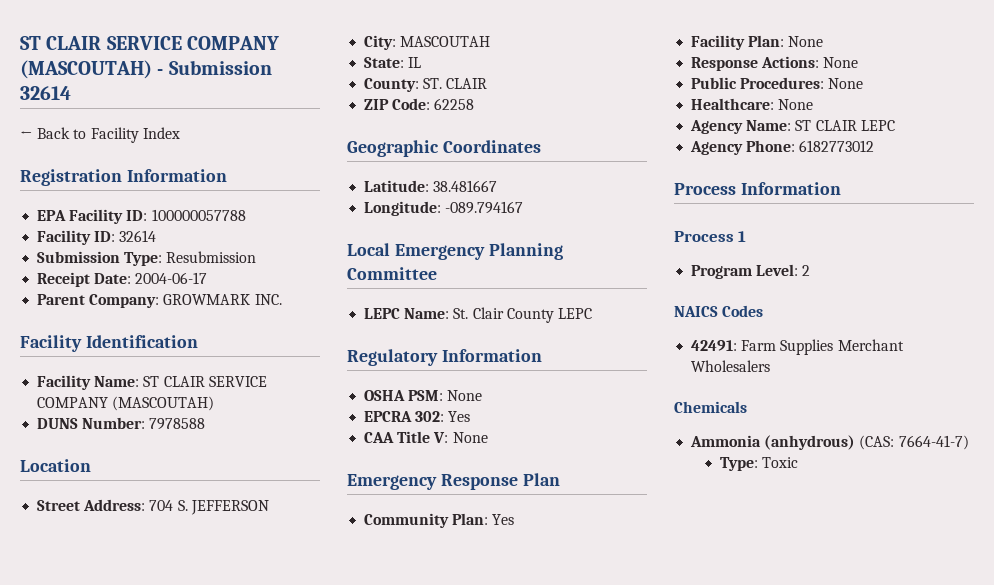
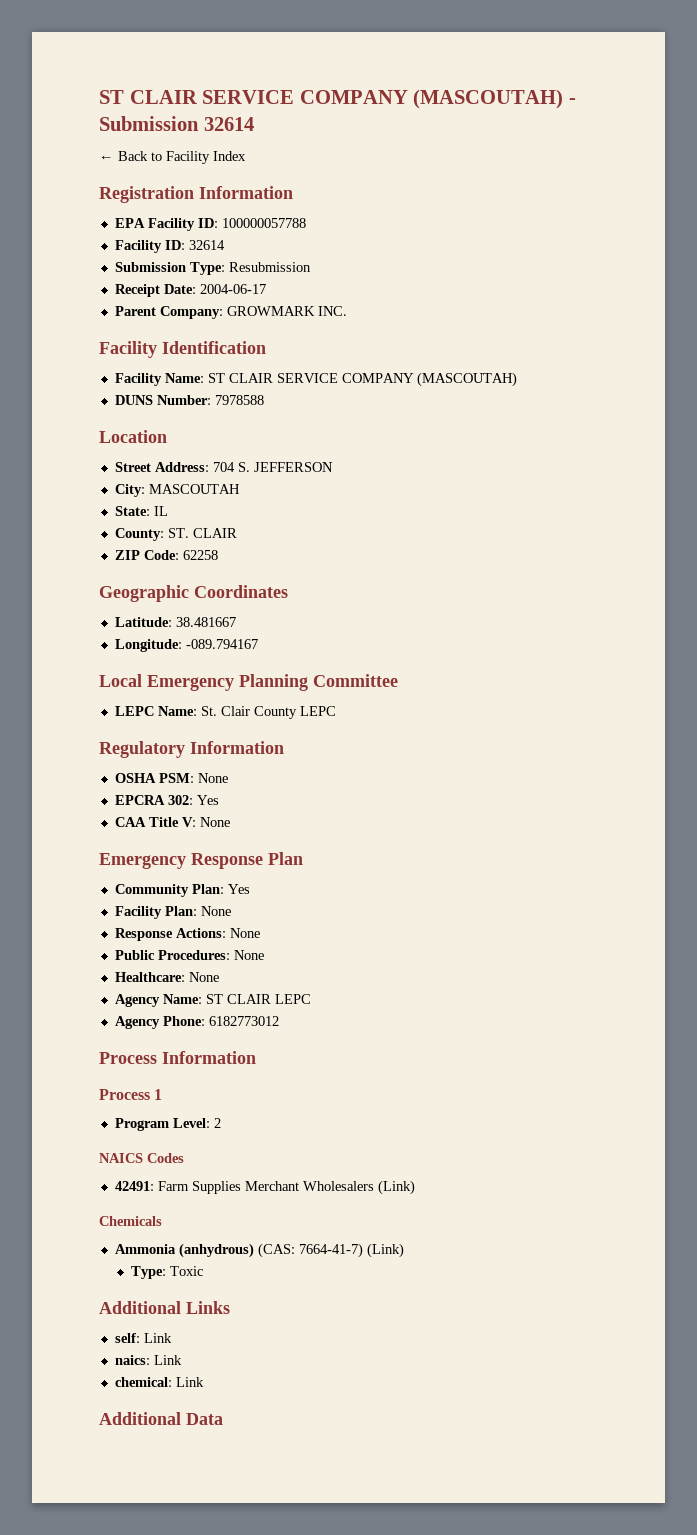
- 42491: Farm Supplies Merchant Wholesalers
+ 42491: Farm Supplies Merchant Wholesalers (Link)
- Ammonia (anhydrous) (CAS: 7664-41-7)
+ Ammonia (anhydrous) (CAS: 7664-41-7) (Link)
+ Additional Links
+ self: Link
+ naics: Link
+ chemical: Link
+ Additional Data

